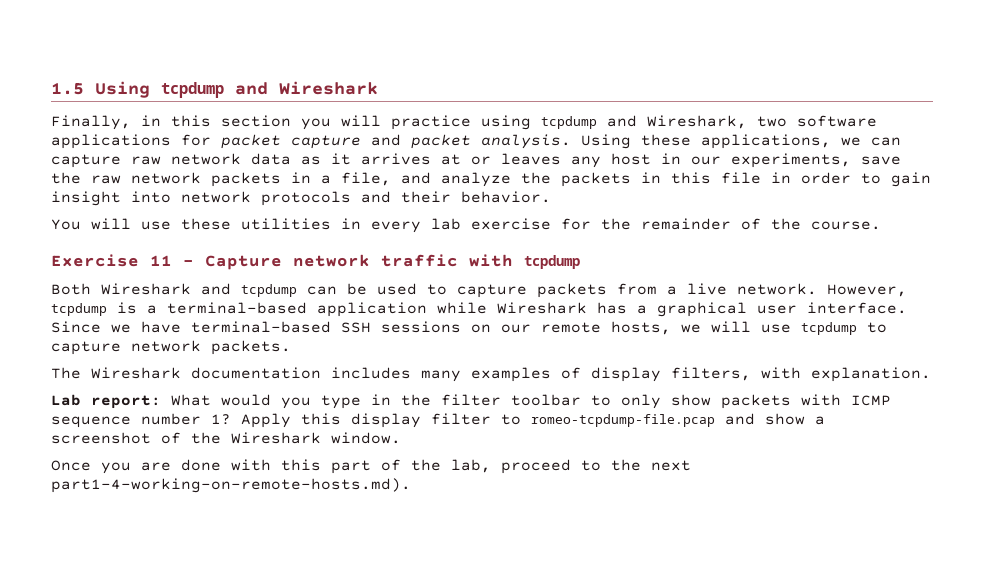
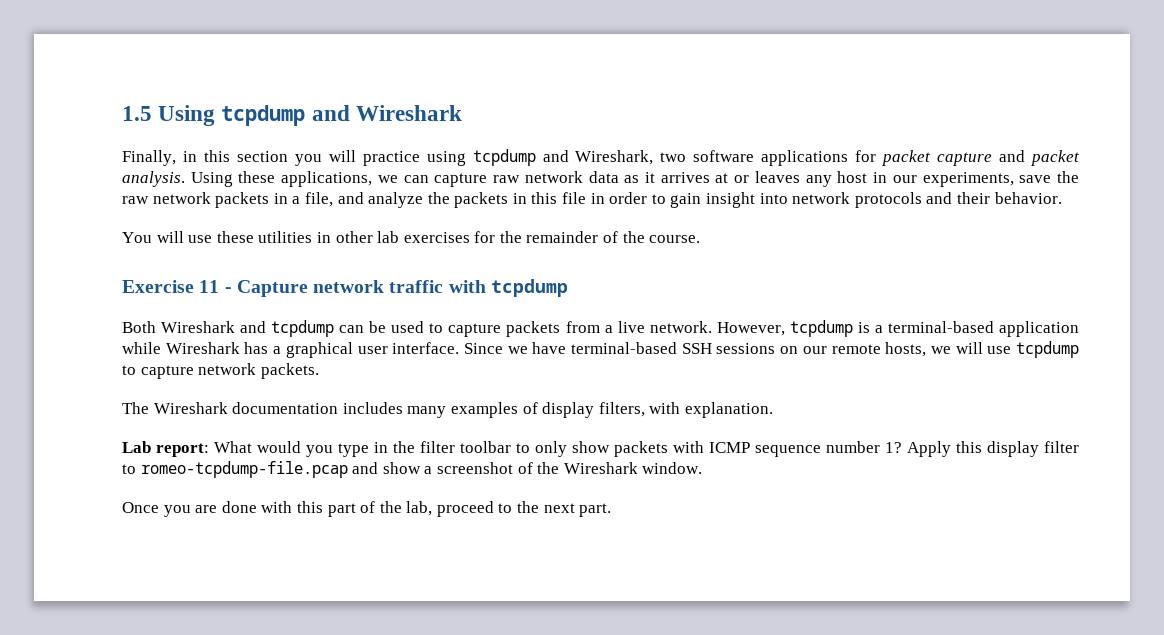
- You will use these utilities in every lab exercise for the remainder of the course.
+ You will use these utilities in other lab exercises for the remainder of the course.
- Once you are done with this part of the lab, proceed to the next part1-4-working-on-remote-hosts.md).
+ Once you are done with this part of the lab, proceed to the next part.

